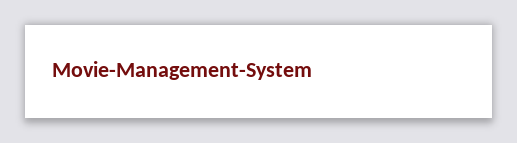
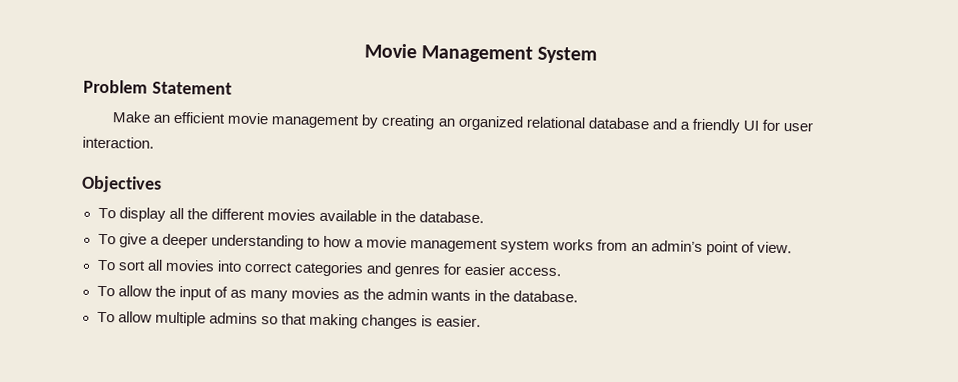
- Movie-Management-System
+ Movie Management System
+ Problem Statement
+ Make an efficient movie management by creating an organized relational database and a friendly UI for user interaction.
+ Objectives
+ To display all the different movies available in the database.
+ To give a deeper understanding to how a movie management system works from an admin’s point of view.
+ To sort all movies into correct categories and genres for easier access.
+ To allow the input of as many movies as the admin wants in the database.
+ To allow multiple admins so that making changes is easier.

